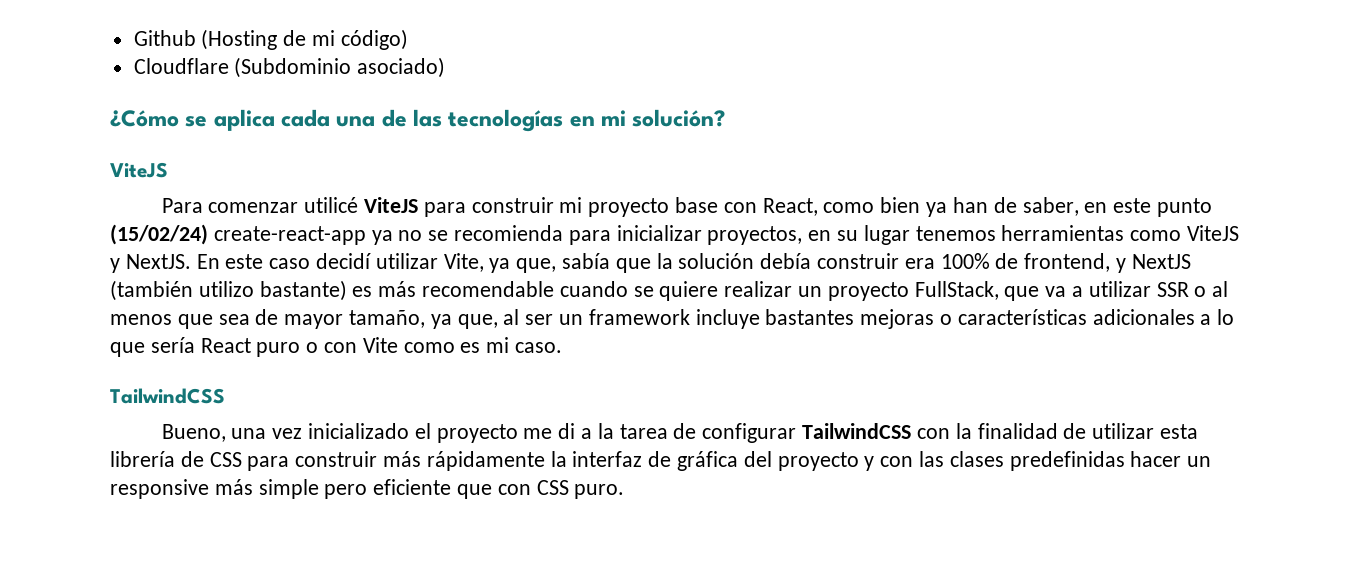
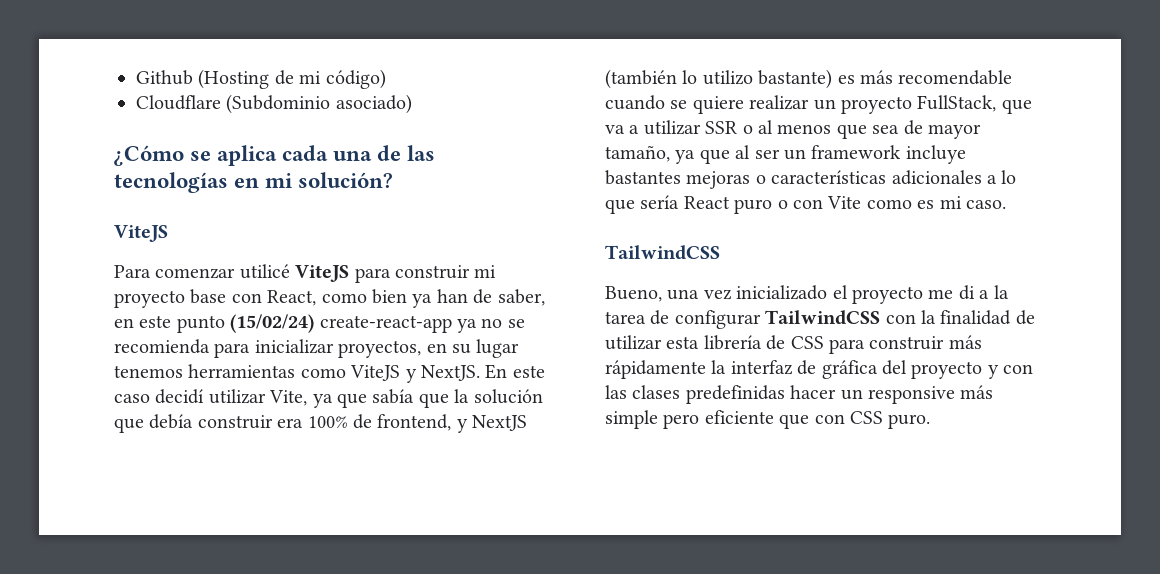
- En este caso decidí utilizar Vite, ya que, sabía que la solución debía construir era 100% de frontend, y NextJS (también utilizo bastante) es más recomendable cuando se quiere realizar un proyecto FullStack, que va a utilizar SSR o al menos que sea de mayor tamaño, ya que, al ser un framework incluye bastantes mejoras o características adicionales a lo que sería React puro o con Vite como es mi caso.
+ En este caso decidí utilizar Vite, ya que sabía que la solución que debía construir era 100% de frontend, y NextJS (también lo utilizo bastante) es más recomendable cuando se quiere realizar un proyecto FullStack, que va a utilizar SSR o al menos que sea de mayor tamaño, ya que al ser un framework incluye bastantes mejoras o características adicionales a lo que sería React puro o con Vite como es mi caso.

